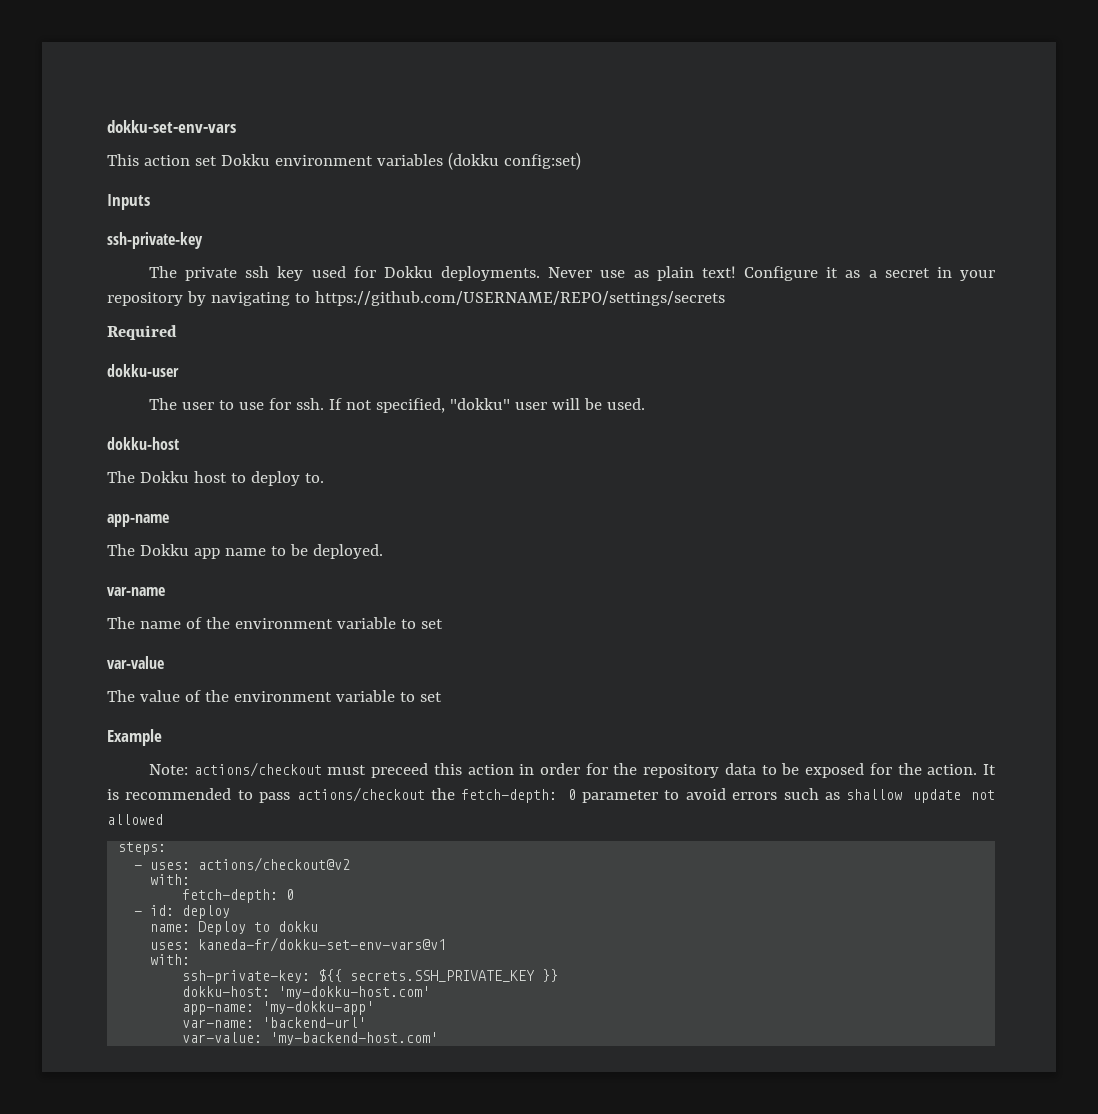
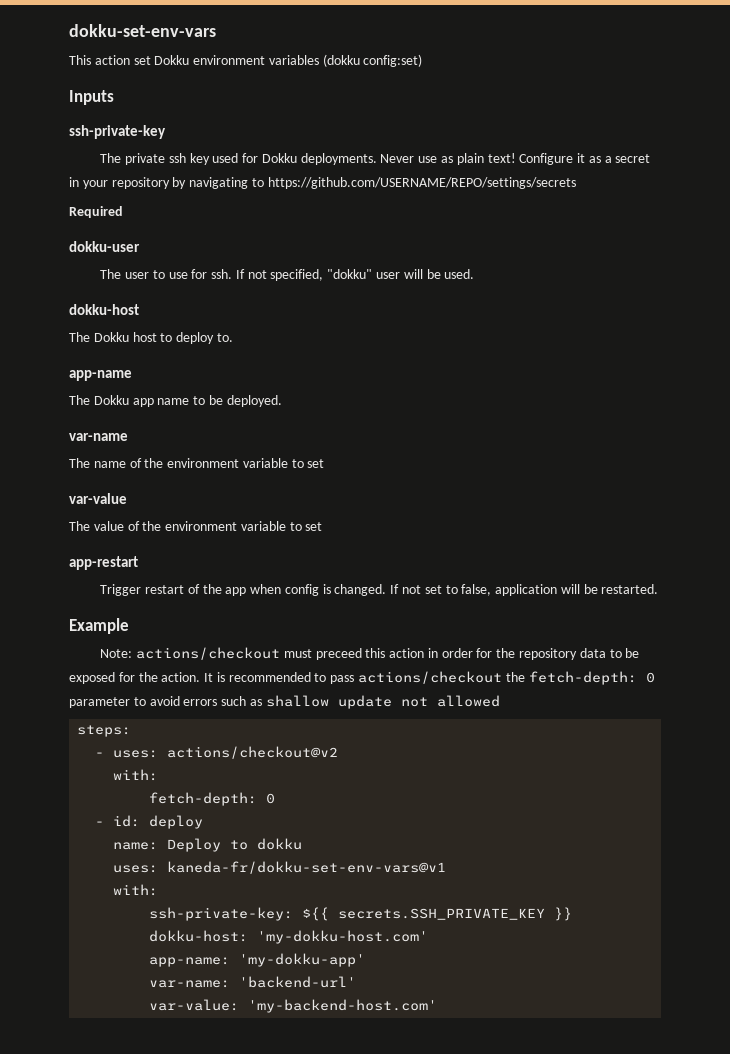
+ app-restart
+ Trigger restart of the app when config is changed. If not set to false, application will be restarted.

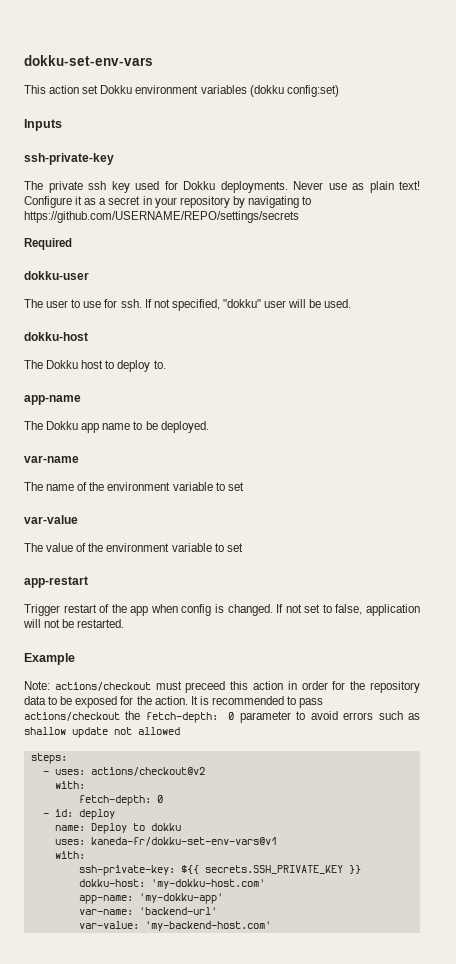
- If not set to false, application will be restarted.
+ If not set to false, application will not be restarted.

